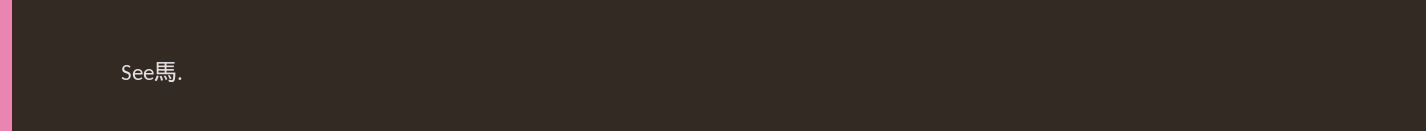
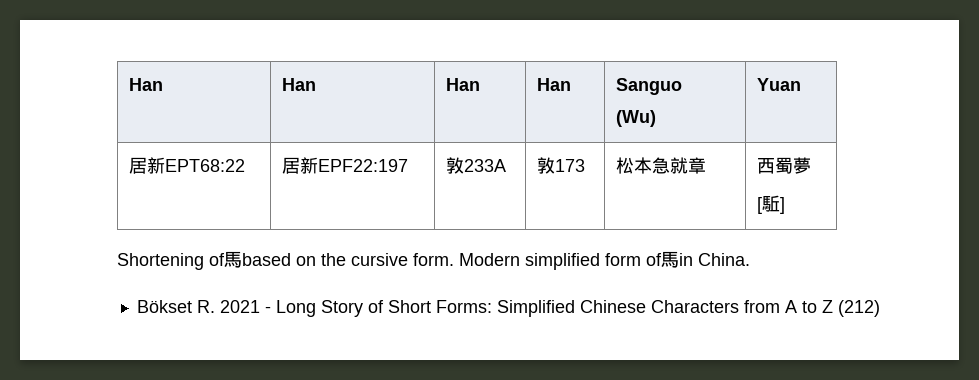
- See馬.
+ Han | Han | Han | Han | Sanguo
+ (Wu) | Yuan
+ 居新EPT68:22 | 居新EPF22:197 | 敦233A | 敦173 | 松本急就章 | 西蜀夢
+ [駈]
+ Shortening of馬based on the cursive form. Modern simplified form of馬in China.
+ Bökset R. 2021 - Long Story of Short Forms: Simplified Chinese Characters from A to Z (212)

